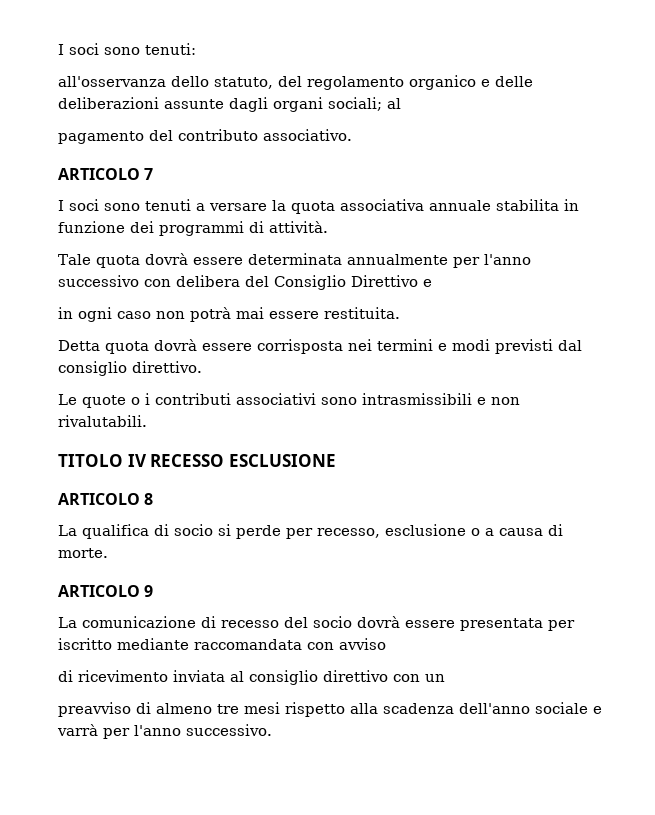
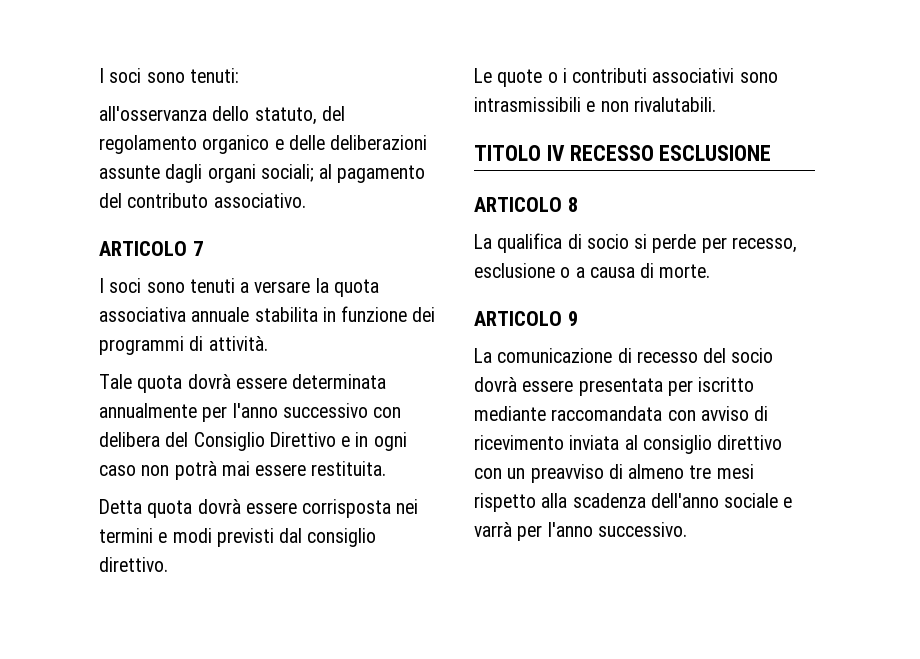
- all'osservanza dello statuto, del regolamento organico e delle deliberazioni assunte dagli organi sociali; al
- pagamento del contributo associativo.
+ all'osservanza dello statuto, del regolamento organico e delle deliberazioni assunte dagli organi sociali; al pagamento del contributo associativo.
- Tale quota dovrà essere determinata annualmente per l'anno successivo con delibera del Consiglio Direttivo e
- in ogni caso non potrà mai essere restituita.
+ Tale quota dovrà essere determinata annualmente per l'anno successivo con delibera del Consiglio Direttivo e in ogni caso non potrà mai essere restituita.
- La comunicazione di recesso del socio dovrà essere presentata per iscritto mediante raccomandata con avviso
- di ricevimento inviata al consiglio direttivo con un
- preavviso di almeno tre mesi rispetto alla scadenza dell'anno sociale e varrà per l'anno successivo.
+ La comunicazione di recesso del socio dovrà essere presentata per iscritto mediante raccomandata con avviso di ricevimento inviata al consiglio direttivo con un preavviso di almeno tre mesi rispetto alla scadenza dell'anno sociale e varrà per l'anno successivo.

